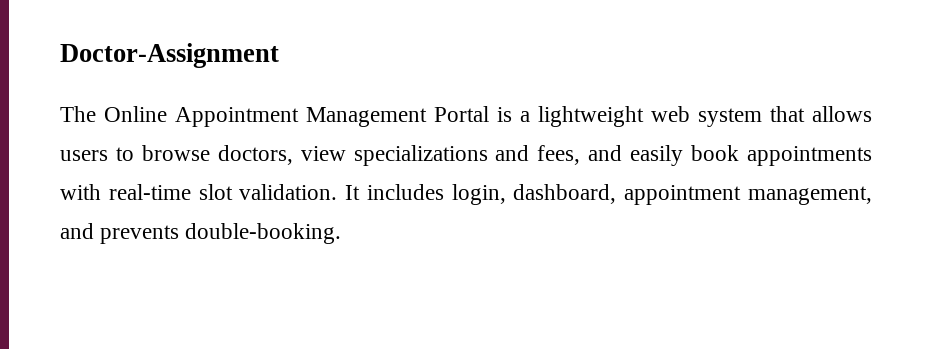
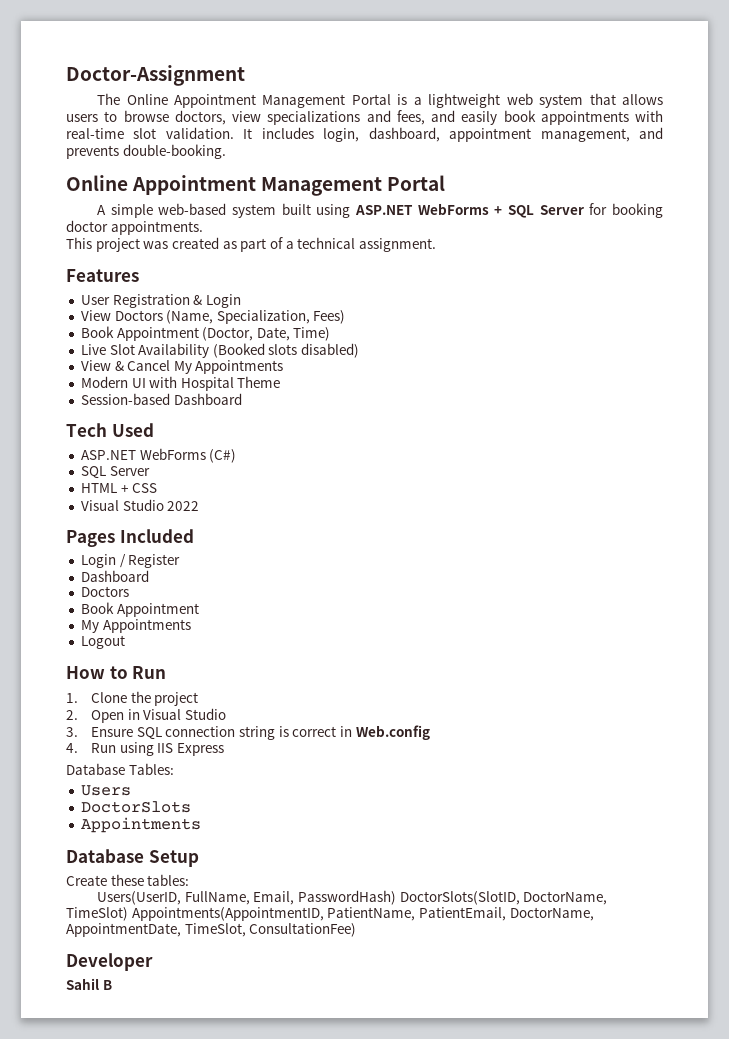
  It includes login, dashboard, appointment management, and prevents double-booking.
+ Online Appointment Management Portal
+ A simple web-based system built using ASP.NET WebForms + SQL Server for booking doctor appointments.
+ This project was created as part of a technical assignment.
+ Features
+ User Registration & Login
+ View Doctors (Name, Specialization, Fees)
+ Book Appointment (Doctor, Date, Time)
+ Live Slot Availability (Booked slots disabled)
+ View & Cancel My Appointments
+ Modern UI with Hospital Theme
+ Session-based Dashboard
+ Tech Used
+ ASP.NET WebForms (C#)
+ SQL Server
+ HTML + CSS
+ Visual Studio 2022
+ Pages Included
+ Login / Register
+ Dashboard
+ Doctors
+ Book Appointment
+ My Appointments
+ Logout
+ How to Run
+ 1. Clone the project
+ 2. Open in Visual Studio
+ 3. Ensure SQL connection string is correct in Web.config
+ 4. Run using IIS Express
+ Database Tables:
+ Users
+ DoctorSlots
+ Appointments
+ Database Setup
+ Create these tables:
+ Users(UserID, FullName, Email, PasswordHash) DoctorSlots(SlotID, DoctorName, TimeSlot) Appointments(AppointmentID, PatientName, PatientEmail, DoctorName, AppointmentDate, TimeSlot, ConsultationFee)
+ Developer
+ Sahil B

